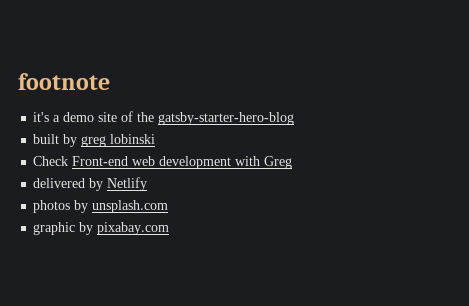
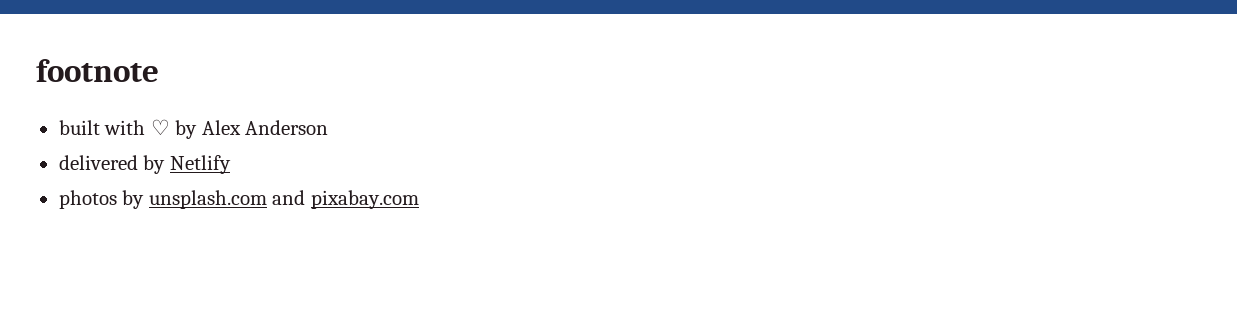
- it's a demo site of the gatsby-starter-hero-blog
- built by greg lobinski
- Check Front-end web development with Greg
+ built with ♡ by Alex Anderson
- photos by unsplash.com
- graphic by pixabay.com
+ photos by unsplash.com and pixabay.com

